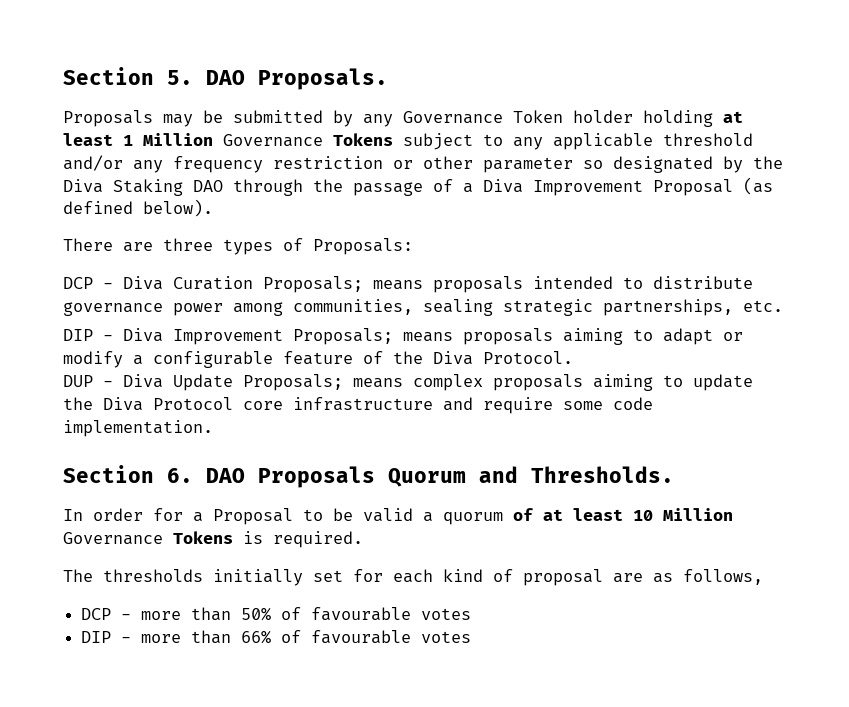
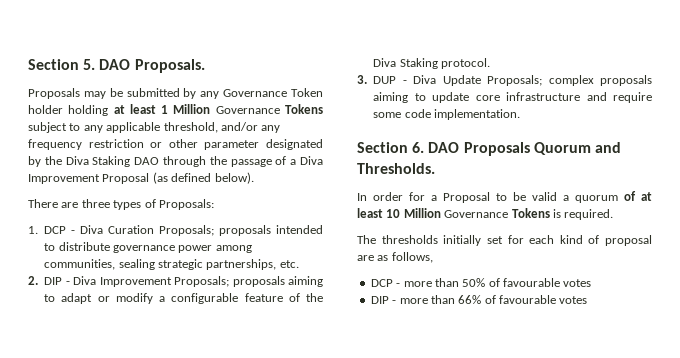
- Proposals may be submitted by any Governance Token holder holding at least 1 Million Governance Tokens subject to any applicable threshold and/or any frequency restriction or other parameter so designated by the Diva Staking DAO through the passage of a Diva Improvement Proposal (as defined below).
+ Proposals may be submitted by any Governance Token holder holding at least 1 Million Governance Tokens subject to any applicable threshold, and/or any frequency restriction or other parameter designated by the Diva Staking DAO through the passage of a Diva Improvement Proposal (as defined below).
- DCP - Diva Curation Proposals; means proposals intended to distribute governance power among communities, sealing strategic partnerships, etc.
+ 1. DCP - Diva Curation Proposals; proposals intended to distribute governance power among communities, sealing strategic partnerships, etc.
- DIP - Diva Improvement Proposals; means proposals aiming to adapt or modify a configurable feature of the Diva Protocol.
- DUP - Diva Update Proposals; means complex proposals aiming to update the Diva Protocol core infrastructure and require some code implementation.
+ 2. DIP - Diva Improvement Proposals; proposals aiming to adapt or modify a configurable feature of the Diva Staking protocol.
+ 3. DUP - Diva Update Proposals; complex proposals aiming to update core infrastructure and require some code implementation.

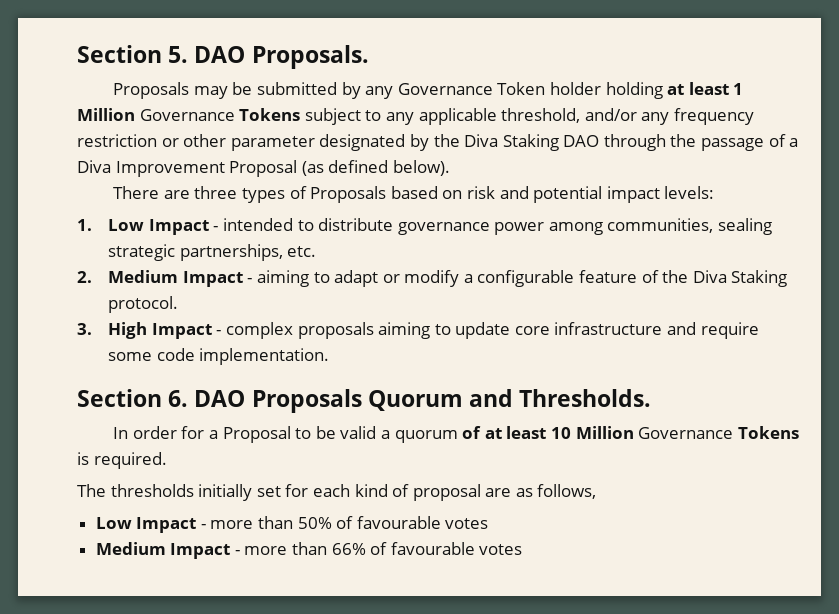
- There are three types of Proposals:
- 1. DCP - Diva Curation Proposals; proposals intended to distribute governance power among communities, sealing strategic partnerships, etc.
+ There are three types of Proposals based on risk and potential impact levels:
+ 1. Low Impact - intended to distribute governance power among communities, sealing strategic partnerships, etc.
- 2. DIP - Diva Improvement Proposals; proposals aiming to adapt or modify a configurable feature of the Diva Staking protocol.
+ 2. Medium Impact - aiming to adapt or modify a configurable feature of the Diva Staking protocol.
- 3. DUP - Diva Update Proposals; complex proposals aiming to update core infrastructure and require some code implementation.
+ 3. High Impact - complex proposals aiming to update core infrastructure and require some code implementation.
- DCP - more than 50% of favourable votes
+ Low Impact - more than 50% of favourable votes
- DIP - more than 66% of favourable votes
+ Medium Impact - more than 66% of favourable votes

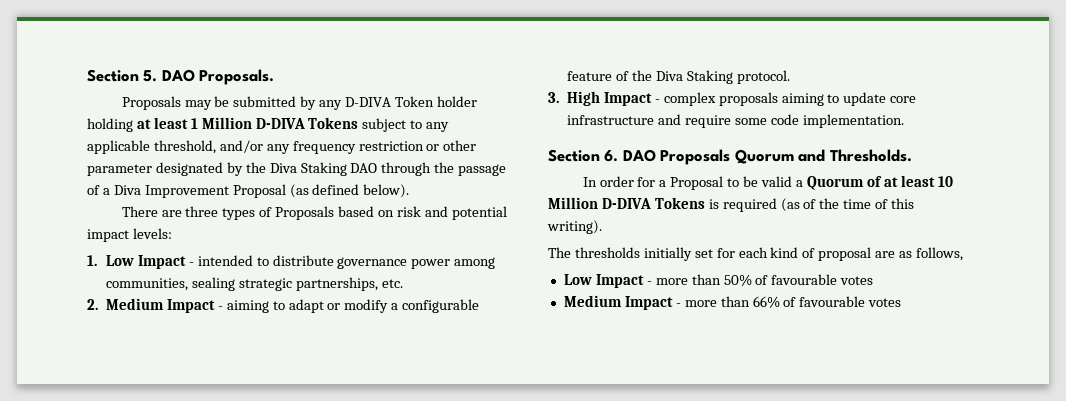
- Proposals may be submitted by any Governance Token holder holding at least 1 Million Governance Tokens subject to any applicable threshold, and/or any frequency restriction or other parameter designated by the Diva Staking DAO through the passage of a Diva Improvement Proposal (as defined below).
+ Proposals may be submitted by any D-DIVA Token holder holding at least 1 Million D-DIVA Tokens subject to any applicable threshold, and/or any frequency restriction or other parameter designated by the Diva Staking DAO through the passage of a Diva Improvement Proposal (as defined below).
- In order for a Proposal to be valid a quorum of at least 10 Million Governance Tokens is required.
+ In order for a Proposal to be valid a Quorum of at least 10 Million D-DIVA Tokens is required (as of the time of this writing).

